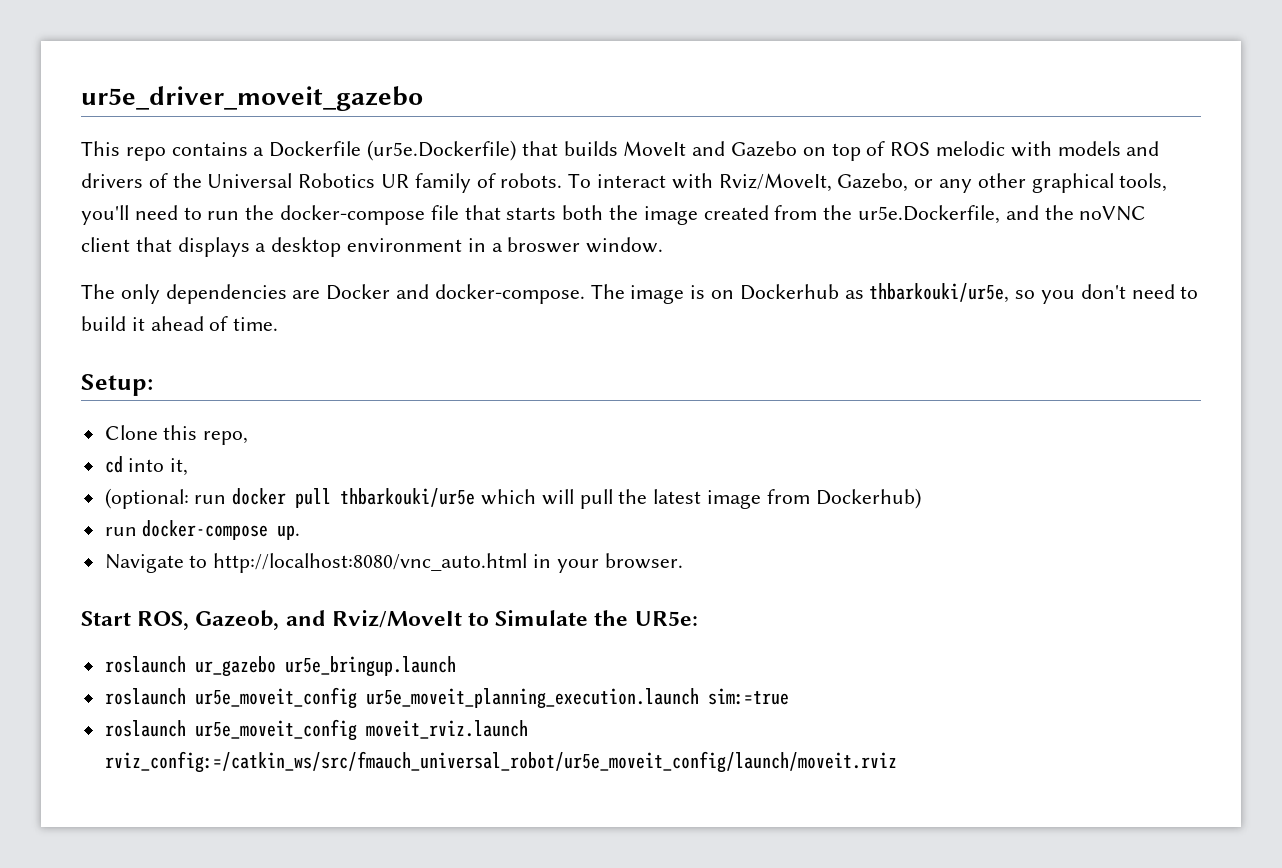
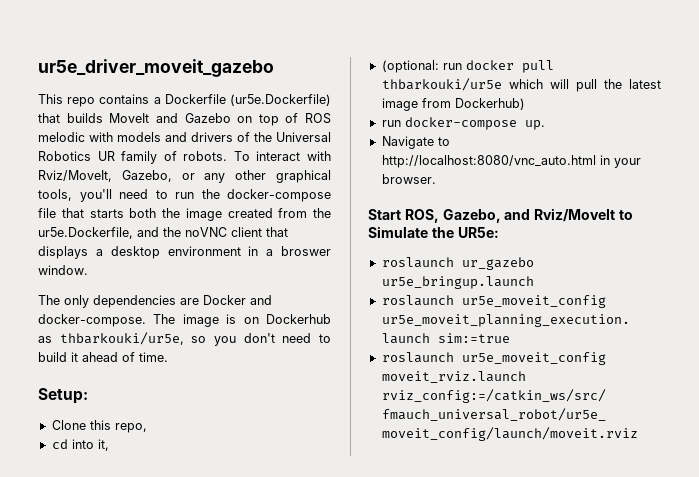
- Start ROS, Gazeob, and Rviz/MoveIt to Simulate the UR5e:
+ Start ROS, Gazebo, and Rviz/MoveIt to Simulate the UR5e:

